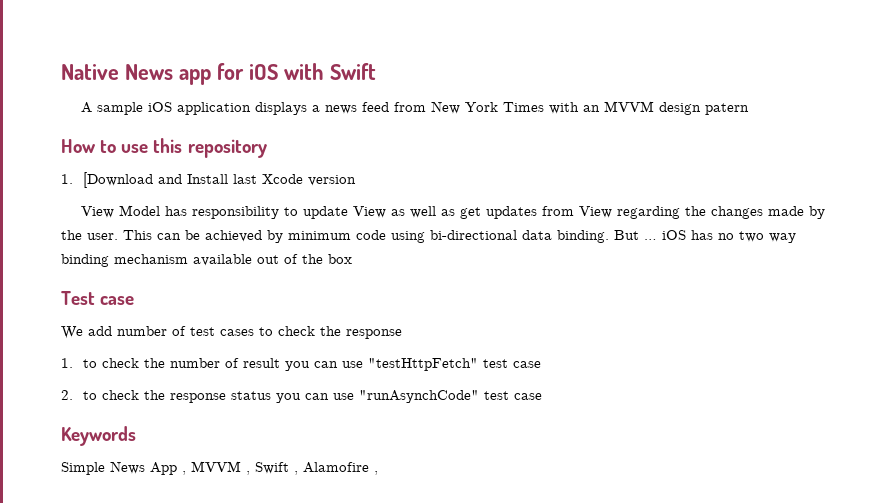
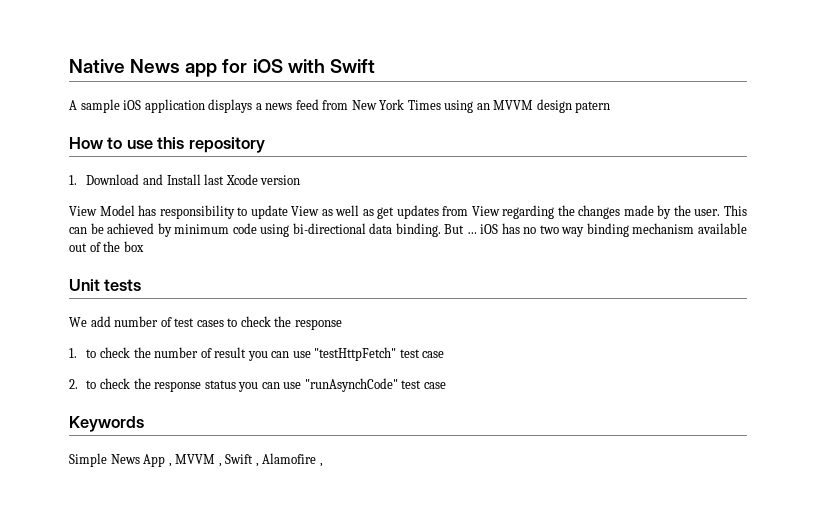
- A sample iOS application displays a news feed from New York Times with an MVVM design patern
+ A sample iOS application displays a news feed from New York Times using an MVVM design patern
- 1. [Download and Install last Xcode version
+ 1. Download and Install last Xcode version
- Test case
+ Unit tests

